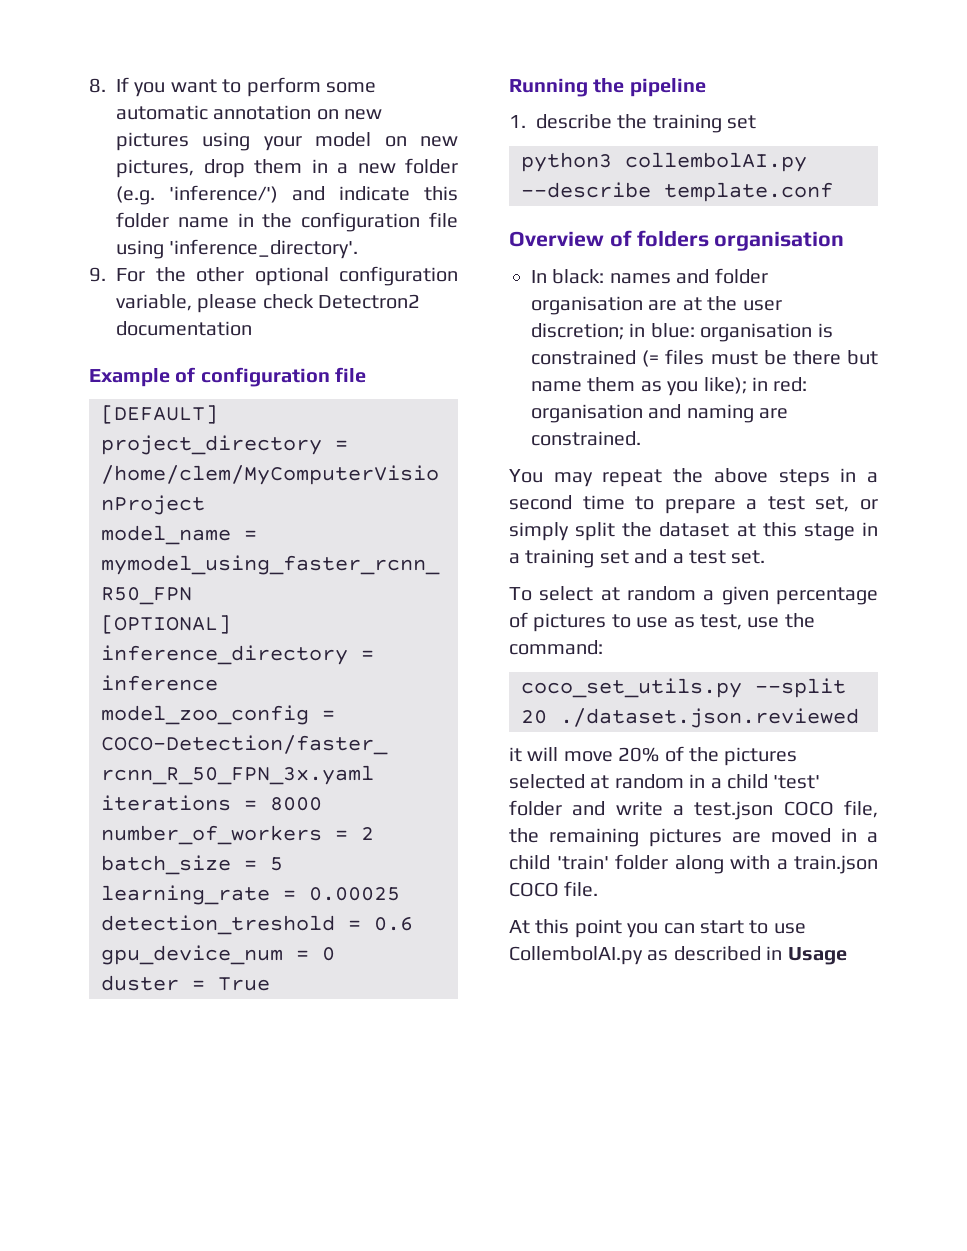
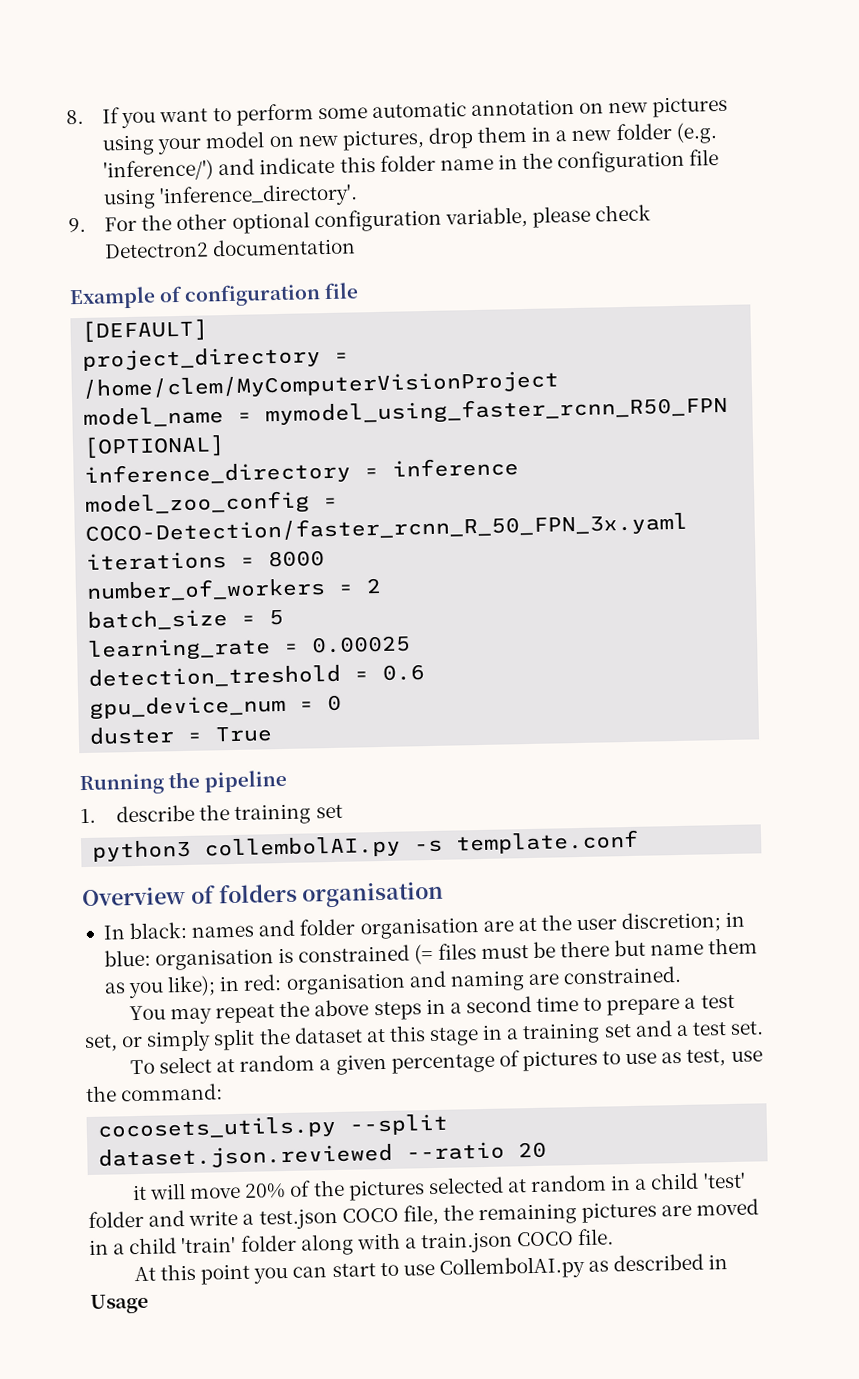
- python3 collembolAI.py --describe template.conf
+ python3 collembolAI.py -s template.conf
- coco_set_utils.py --split 20 ./dataset.json.reviewed
+ cocosets_utils.py --split dataset.json.reviewed --ratio 20

